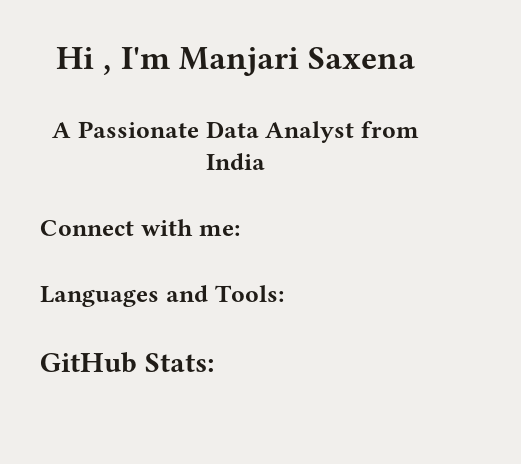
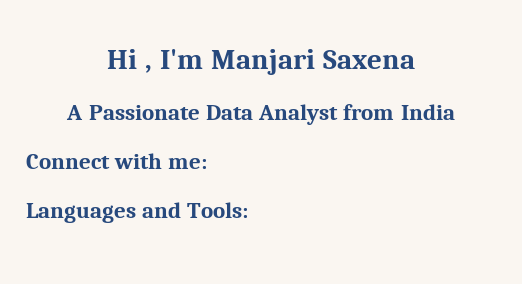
- GitHub Stats:

